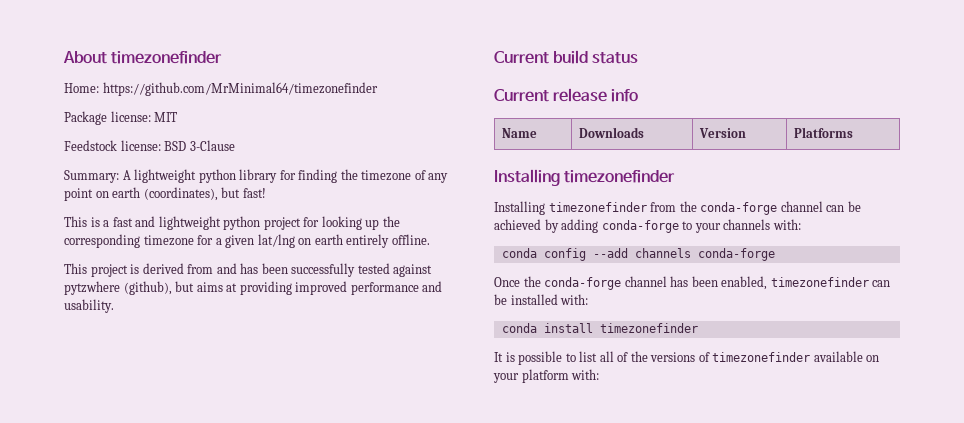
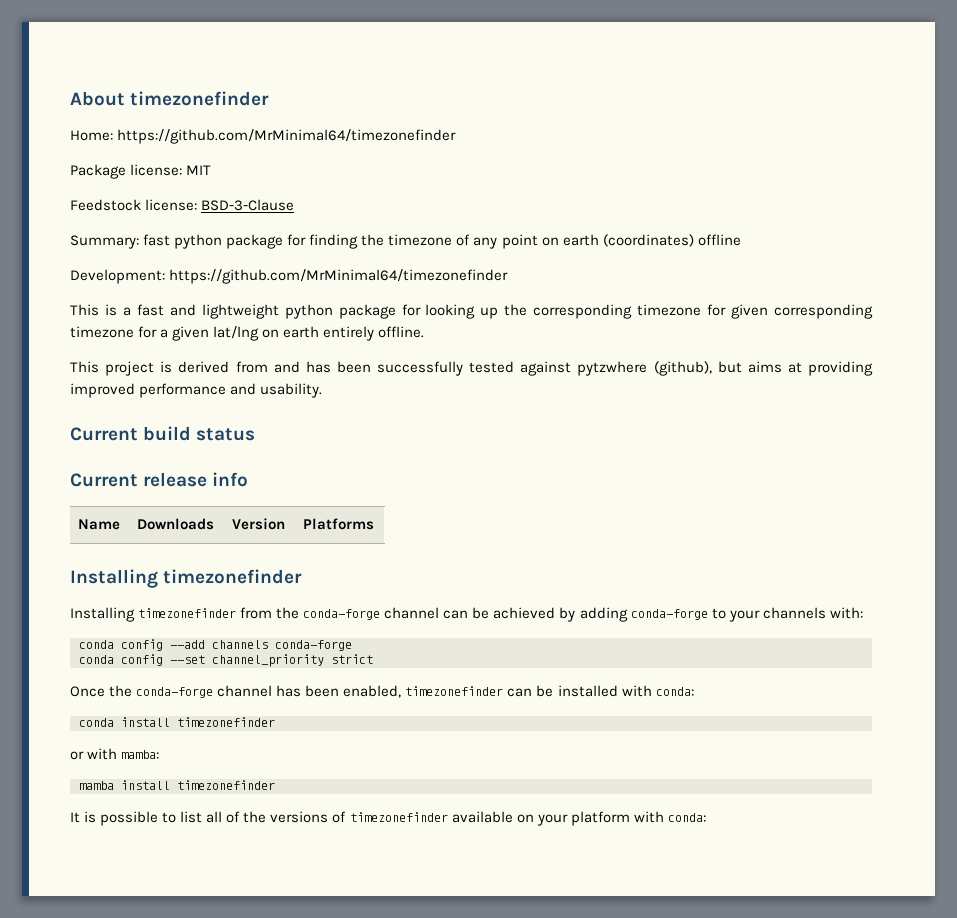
- Feedstock license: BSD 3-Clause
+ Feedstock license: BSD-3-Clause
- Summary: A lightweight python library for finding the timezone of any point on earth (coordinates), but fast!
+ Summary: fast python package for finding the timezone of any point on earth (coordinates) offline
+ Development: https://github.com/MrMinimal64/timezonefinder
- This is a fast and lightweight python project for looking up the corresponding timezone for a given lat/lng on earth entirely offline.
+ This is a fast and lightweight python package for looking up the corresponding timezone for given corresponding timezone for a given lat/lng on earth entirely offline.
+ conda config --set channel_priority strict
- Once the conda-forge channel has been enabled, timezonefinder can be installed with:
+ Once the conda-forge channel has been enabled, timezonefinder can be installed with conda:
+ or with mamba:
+ mamba install timezonefinder
- It is possible to list all of the versions of timezonefinder available on your platform with:
+ It is possible to list all of the versions of timezonefinder available on your platform with conda:

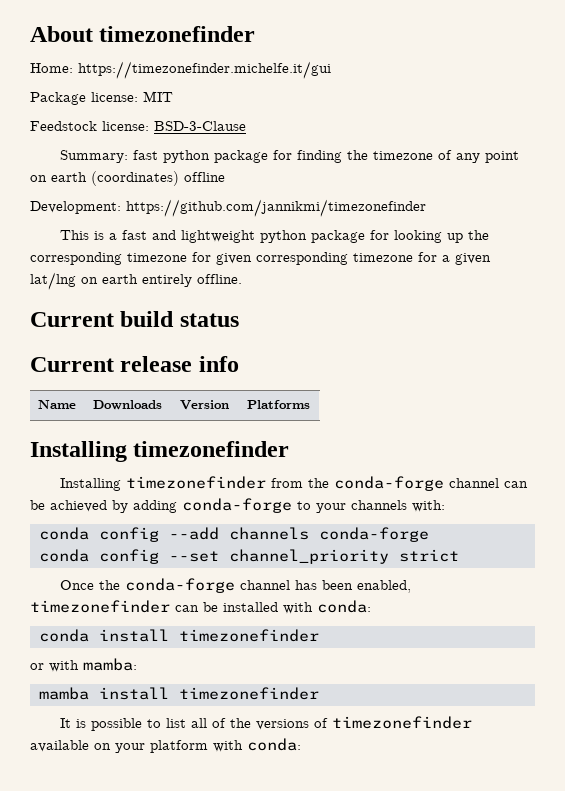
- Home: https://github.com/MrMinimal64/timezonefinder
+ Home: https://timezonefinder.michelfe.it/gui
- Development: https://github.com/MrMinimal64/timezonefinder
+ Development: https://github.com/jannikmi/timezonefinder
- This project is derived from and has been successfully tested against pytzwhere (github), but aims at providing improved performance and usability.

